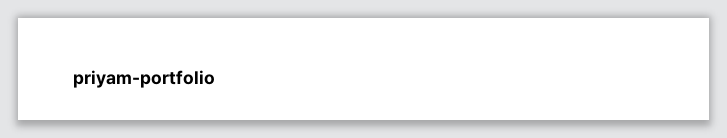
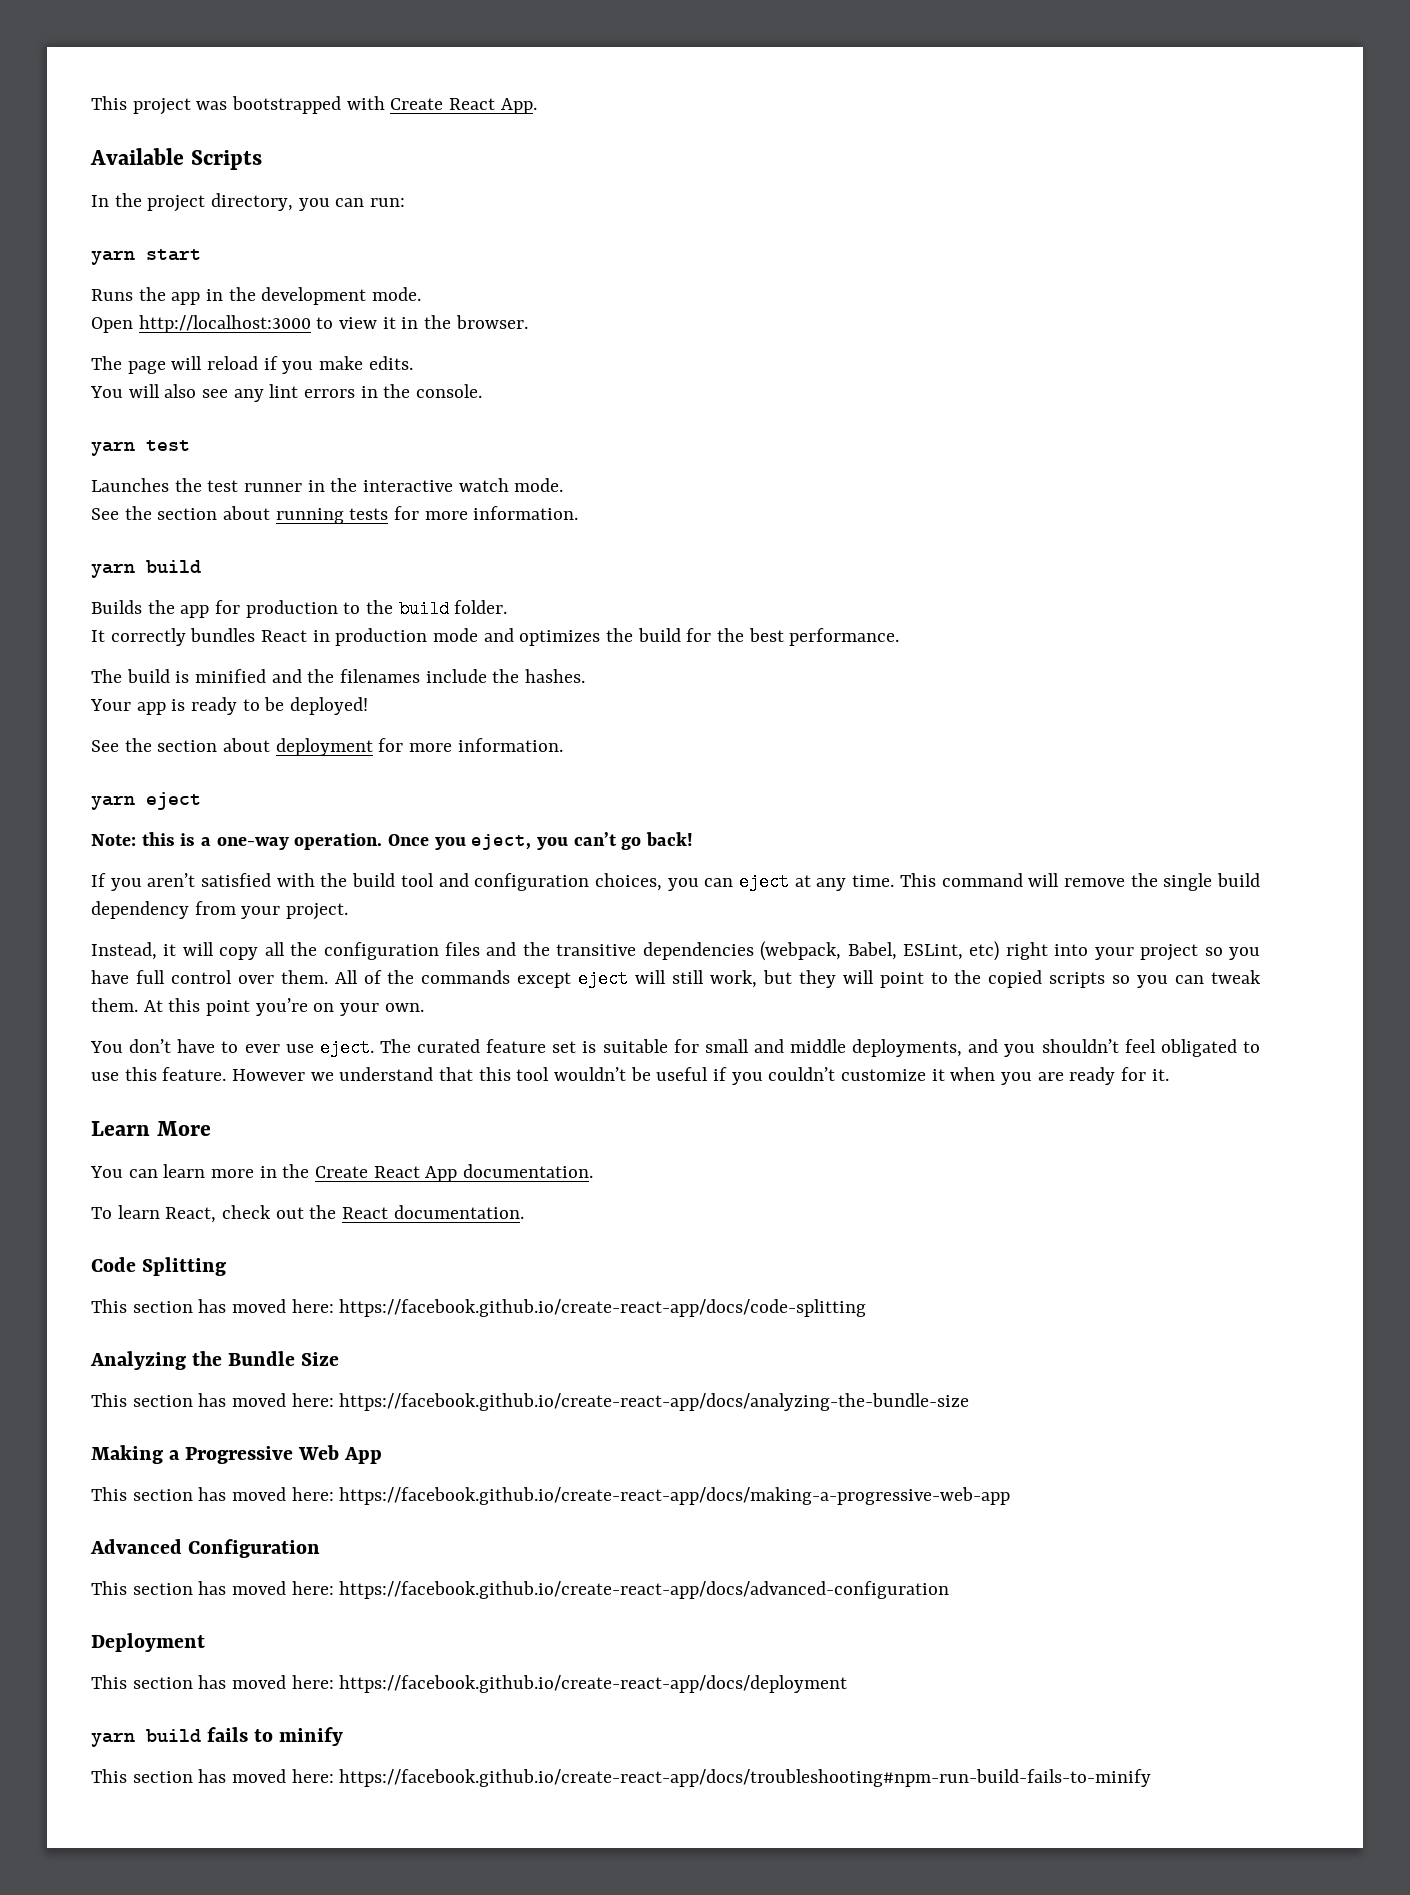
- priyam-portfolio
+ This project was bootstrapped with Create React App.
+ Available Scripts
+ In the project directory, you can run:
+ yarn start
+ Runs the app in the development mode.
+ Open http://localhost:3000 to view it in the browser.
+ The page will reload if you make edits.
+ You will also see any lint errors in the console.
+ yarn test
+ Launches the test runner in the interactive watch mode.
+ See the section about running tests for more information.
+ yarn build
+ Builds the app for production to the build folder.
+ It correctly bundles React in production mode and optimizes the build for the best performance.
+ The build is minified and the filenames include the hashes.
+ Your app is ready to be deployed!
+ See the section about deployment for more information.
+ yarn eject
+ Note: this is a one-way operation. Once you eject, you can’t go back!
+ If you aren’t satisfied with the build tool and configuration choices, you can eject at any time. This command will remove the single build dependency from your project.
+ Instead, it will copy all the configuration files and the transitive dependencies (webpack, Babel, ESLint, etc) right into your project so you have full control over them. All of the commands except eject will still work, but they will point to the copied scripts so you can tweak them. At this point you’re on your own.
+ You don’t have to ever use eject. The curated feature set is suitable for small and middle deployments, and you shouldn’t feel obligated to use this feature. However we understand that this tool wouldn’t be useful if you couldn’t customize it when you are ready for it.
+ Learn More
+ You can learn more in the Create React App documentation.
+ To learn React, check out the React documentation.
+ Code Splitting
+ This section has moved here: https://facebook.github.io/create-react-app/docs/code-splitting
+ Analyzing the Bundle Size
+ This section has moved here: https://facebook.github.io/create-react-app/docs/analyzing-the-bundle-size
+ Making a Progressive Web App
+ This section has moved here: https://facebook.github.io/create-react-app/docs/making-a-progressive-web-app
+ Advanced Configuration
+ This section has moved here: https://facebook.github.io/create-react-app/docs/advanced-configuration
+ Deployment
+ This section has moved here: https://facebook.github.io/create-react-app/docs/deployment
+ yarn build fails to minify
+ This section has moved here: https://facebook.github.io/create-react-app/docs/troubleshooting#npm-run-build-fails-to-minify

